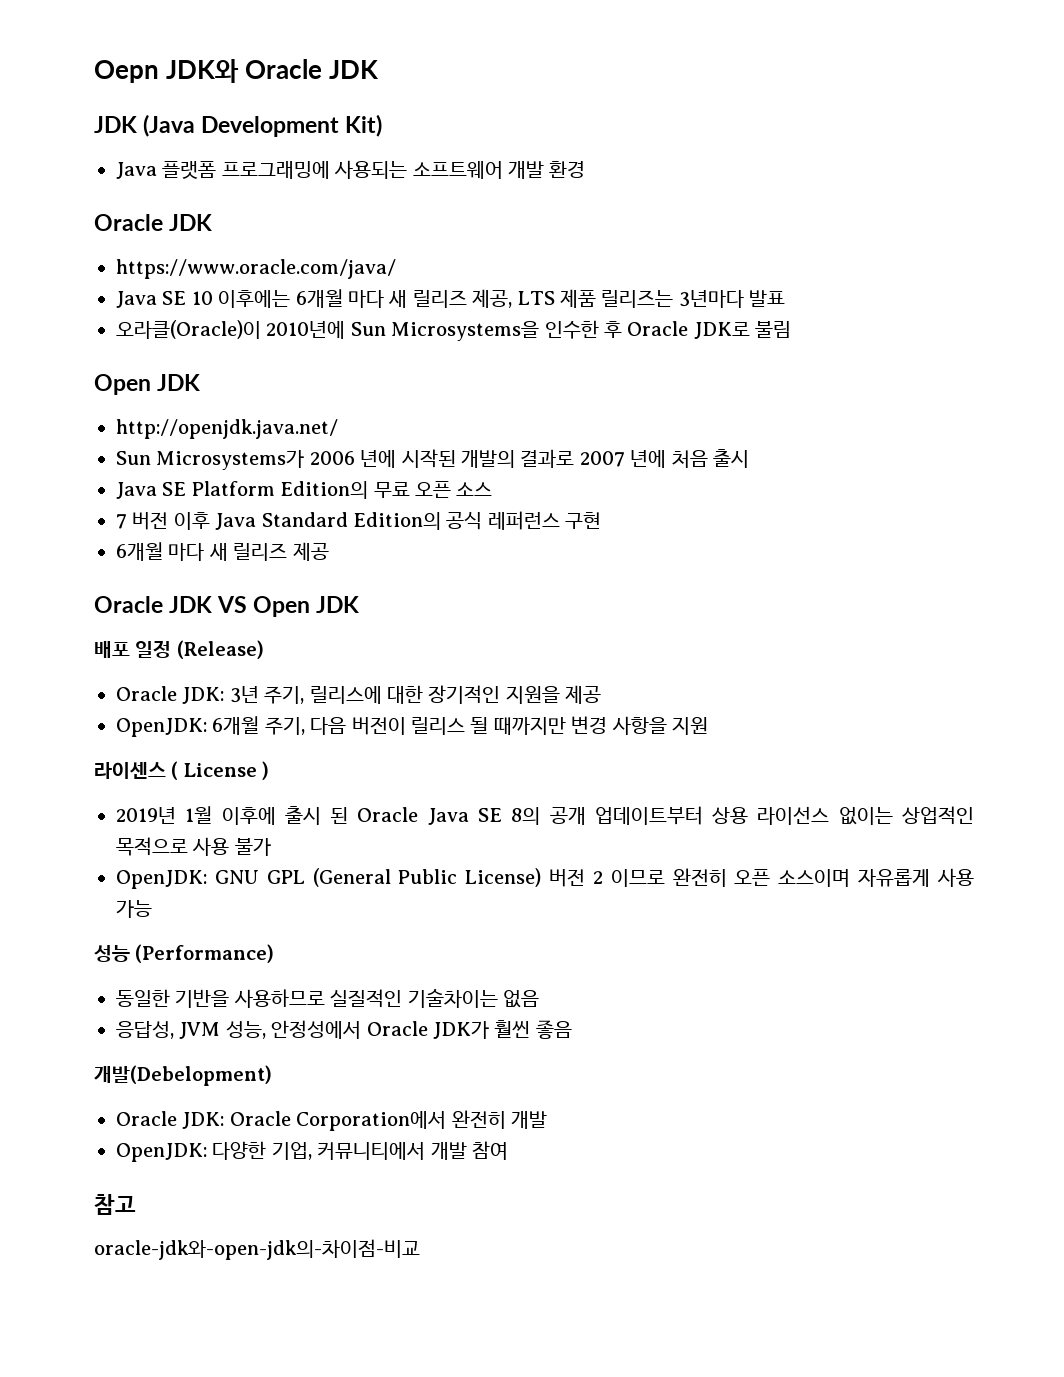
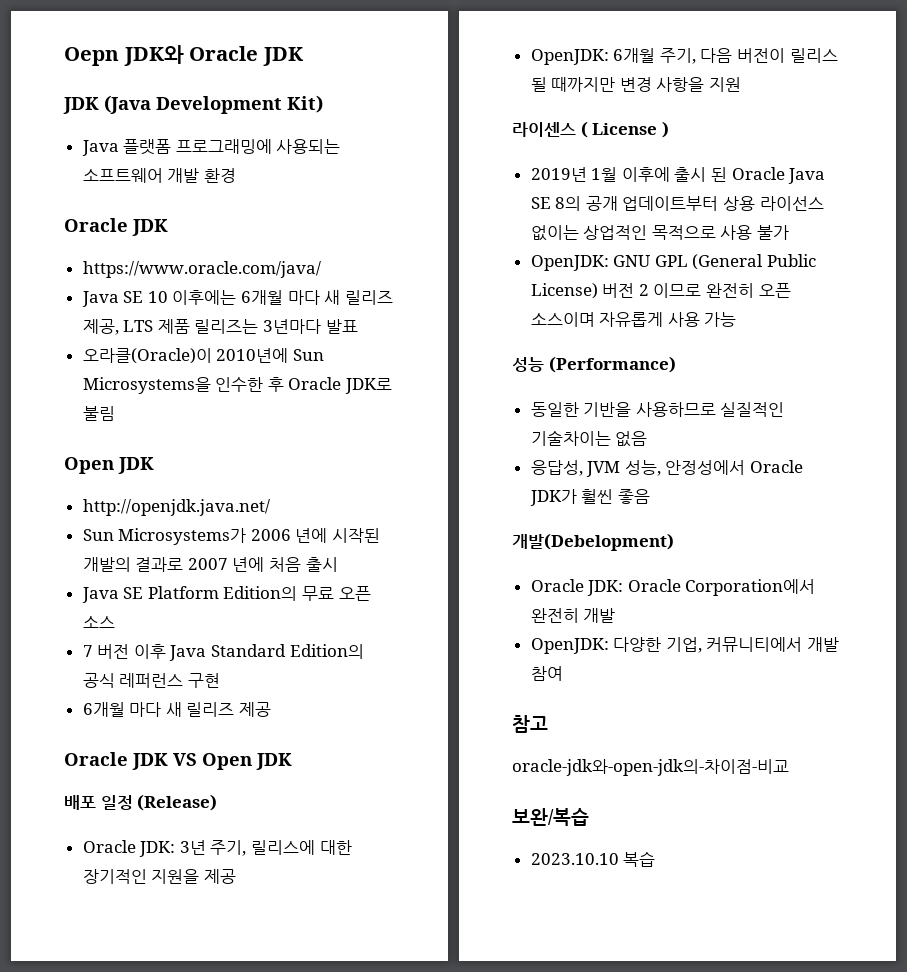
+ 보완/복습
+ 2023.10.10 복습

